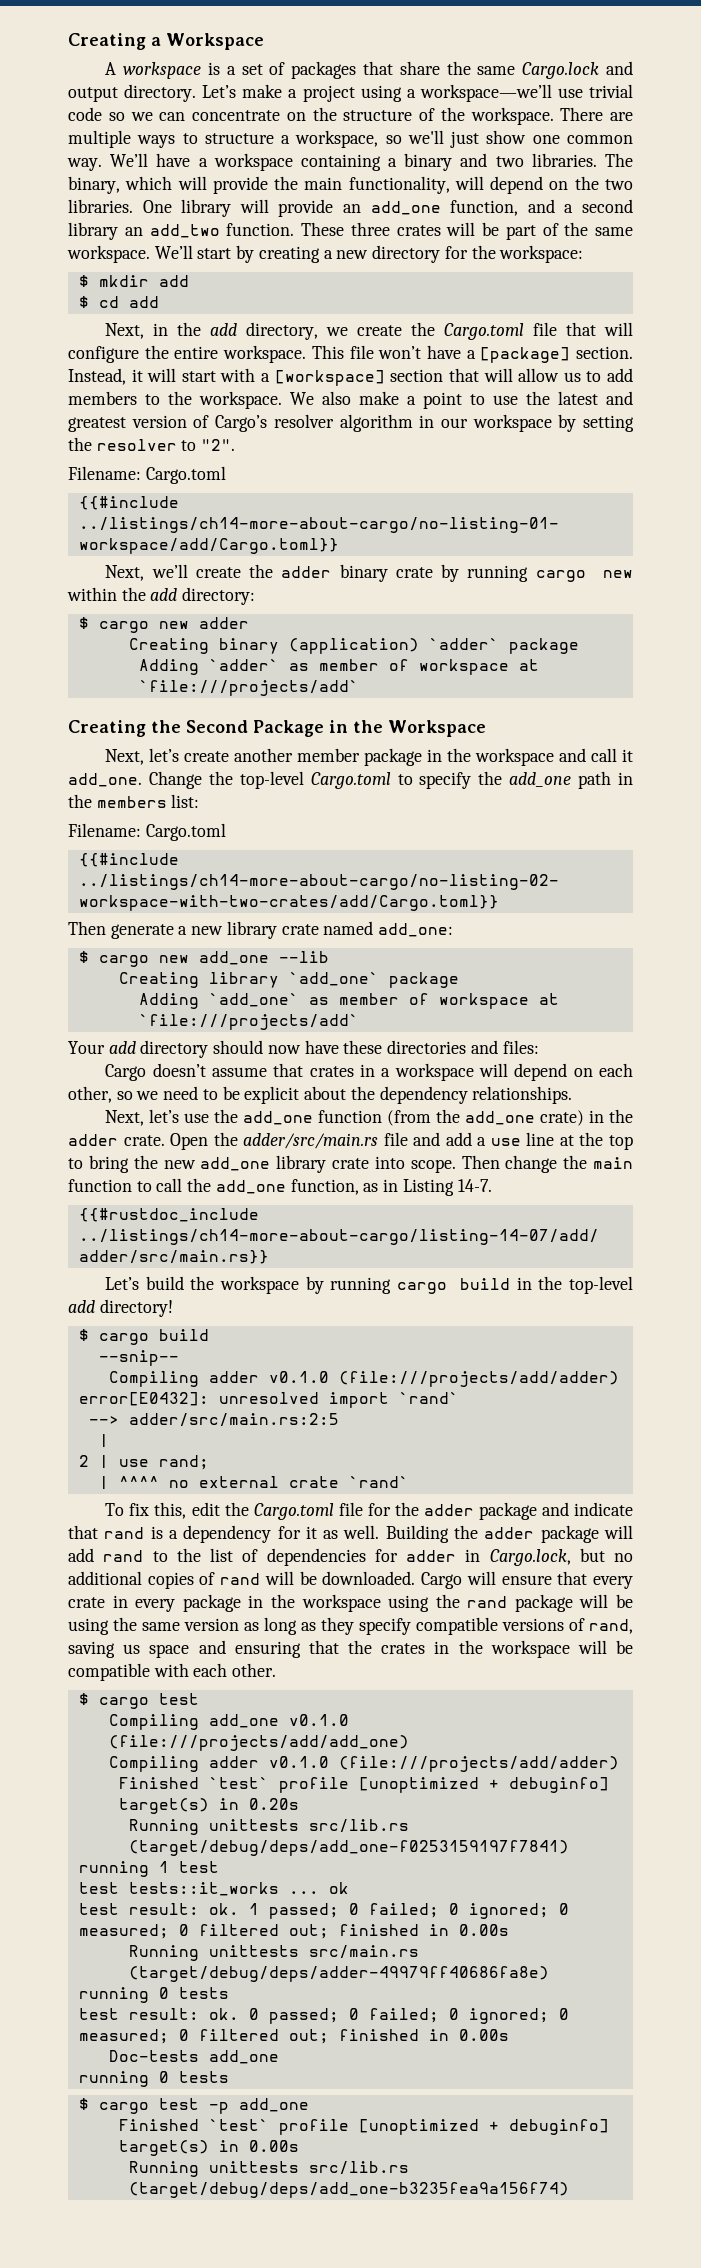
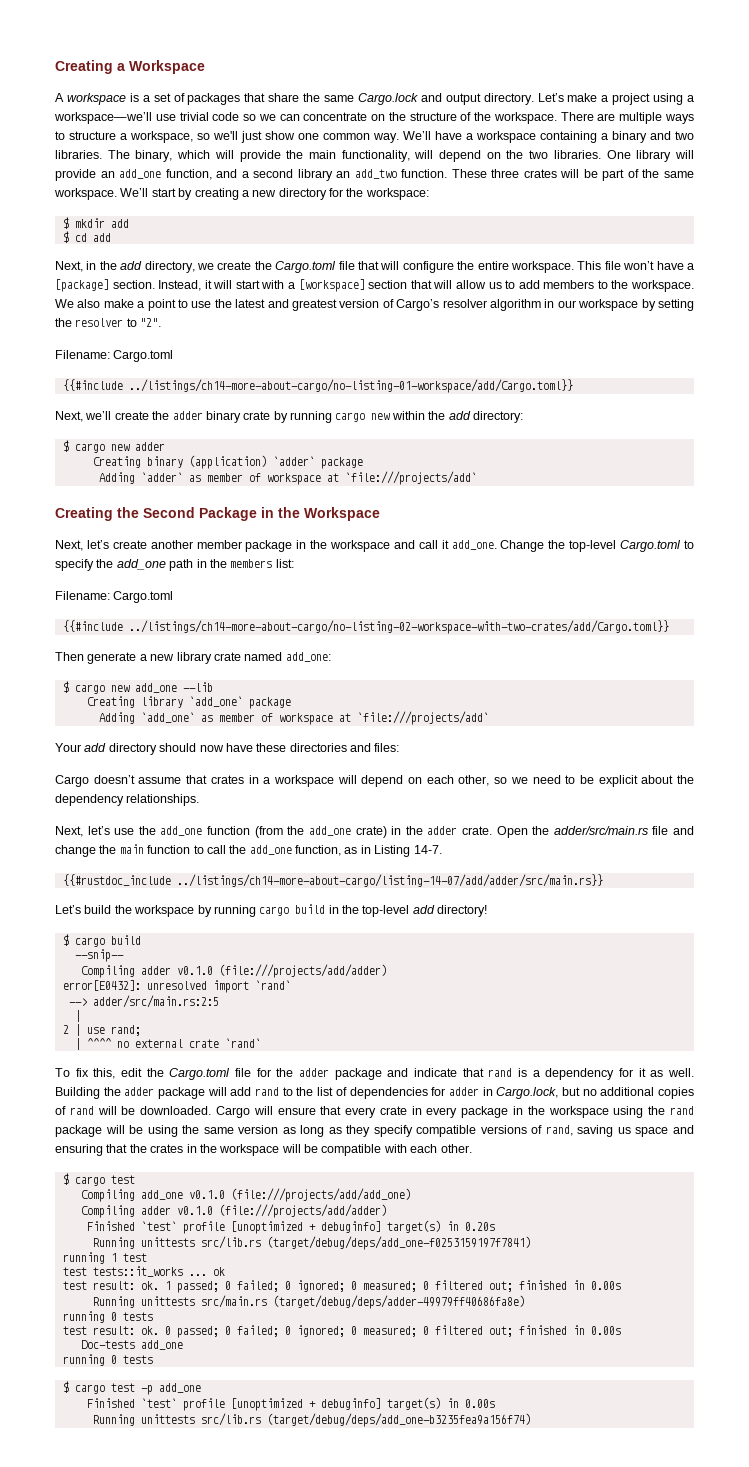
- Open the adder/src/main.rs file and add a use line at the top to bring the new add_one library crate into scope. Then change the main function to call the add_one function, as in Listing 14-7.
+ Open the adder/src/main.rs file and change the main function to call the add_one function, as in Listing 14-7.

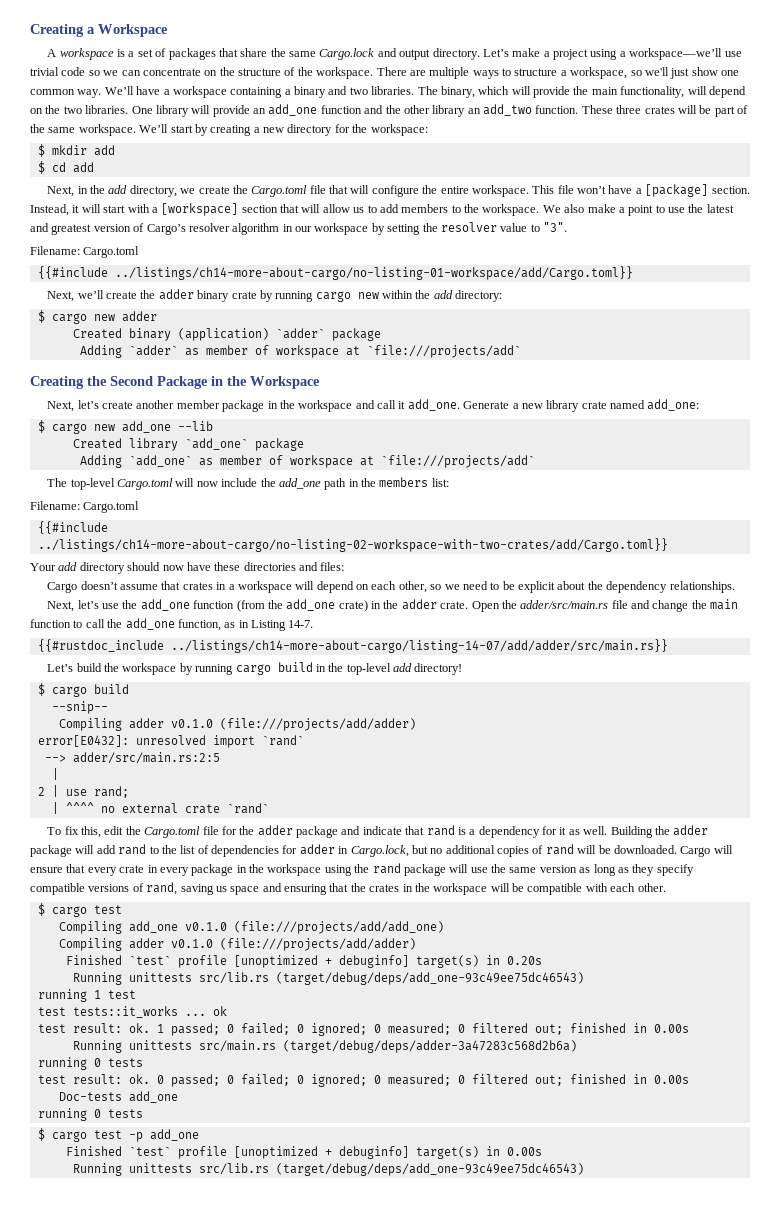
- One library will provide an add_one function, and a second library an add_two function.
+ One library will provide an add_one function and the other library an add_two function.
- We also make a point to use the latest and greatest version of Cargo’s resolver algorithm in our workspace by setting the resolver to "2".
+ We also make a point to use the latest and greatest version of Cargo’s resolver algorithm in our workspace by setting the resolver value to "3".
- Creating binary (application) `adder` package
+ Created binary (application) `adder` package
- Change the top-level Cargo.toml to specify the add_one path in the members list:
+ Generate a new library crate named add_one:
+ $ cargo new add_one --lib
+ Created library `add_one` package
+ Adding `add_one` as member of workspace at `file:///projects/add`
+ The top-level Cargo.toml will now include the add_one path in the members list:
- Then generate a new library crate named add_one:
- $ cargo new add_one --lib
- Creating library `add_one` package
- Adding `add_one` as member of workspace at `file:///projects/add`
- Cargo will ensure that every crate in every package in the workspace using the rand package will be using the same version as long as they specify compatible versions of rand, saving us space and ensuring that the crates in the workspace will be compatible with each other.
+ Cargo will ensure that every crate in every package in the workspace using the rand package will use the same version as long as they specify compatible versions of rand, saving us space and ensuring that the crates in the workspace will be compatible with each other.
  Finished `test` profile [unoptimized + debuginfo] target(s) in 0.20s
- Running unittests src/lib.rs (target/debug/deps/add_one-f0253159197f7841)
+ Running unittests src/lib.rs (target/debug/deps/add_one-93c49ee75dc46543)
- Running unittests src/main.rs (target/debug/deps/adder-49979ff40686fa8e)
+ Running unittests src/main.rs (target/debug/deps/adder-3a47283c568d2b6a)
  Finished `test` profile [unoptimized + debuginfo] target(s) in 0.00s
- Running unittests src/lib.rs (target/debug/deps/add_one-b3235fea9a156f74)
+ Running unittests src/lib.rs (target/debug/deps/add_one-93c49ee75dc46543)

